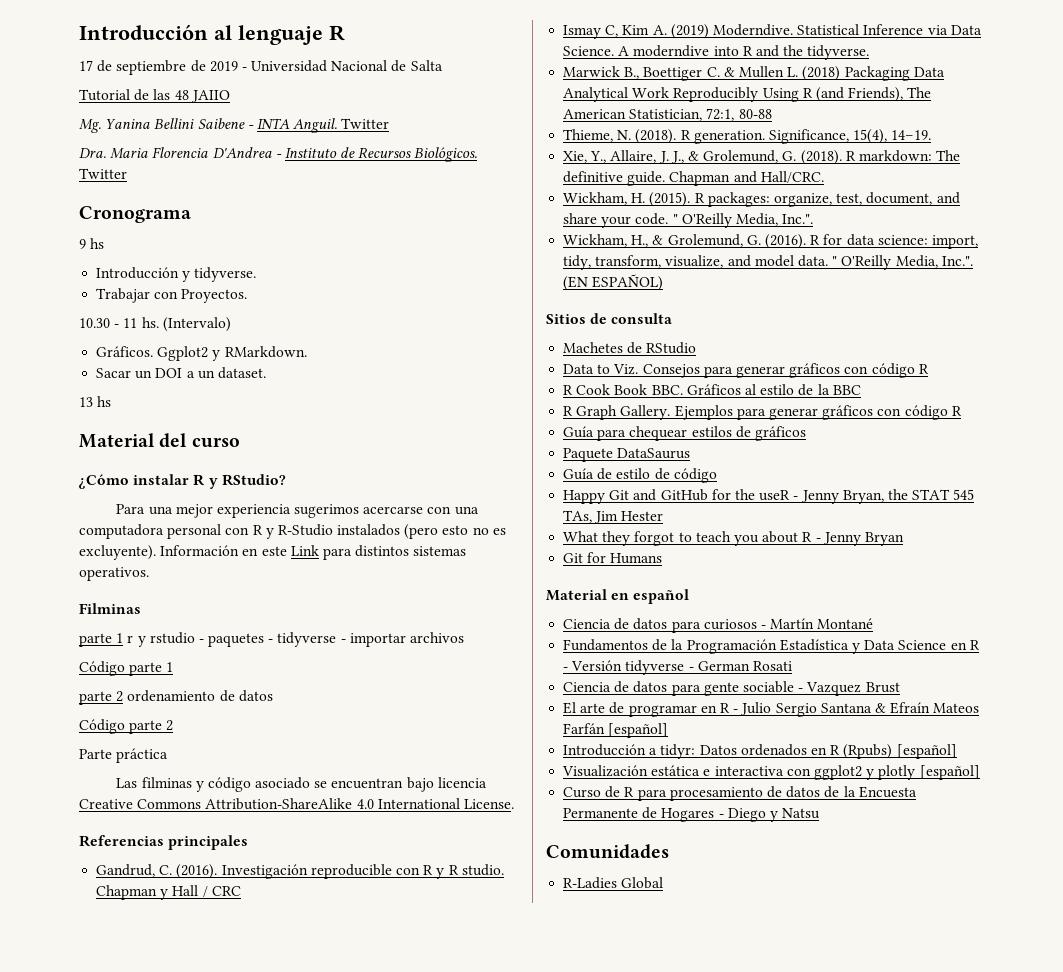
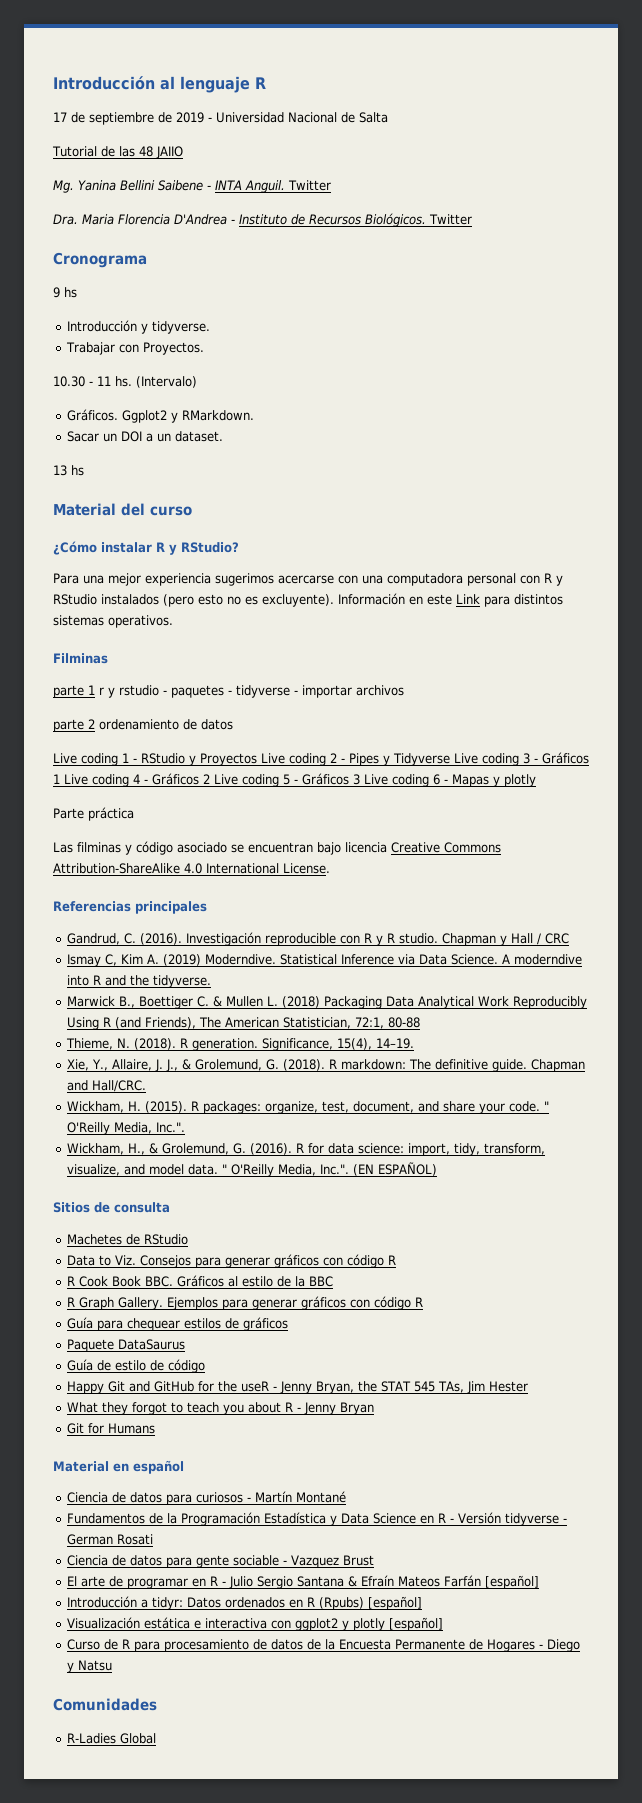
- Para una mejor experiencia sugerimos acercarse con una computadora personal con R y R-Studio instalados (pero esto no es excluyente).
+ Para una mejor experiencia sugerimos acercarse con una computadora personal con R y RStudio instalados (pero esto no es excluyente).
- Código parte 1
- Código parte 2
+ Live coding 1 - RStudio y Proyectos Live coding 2 - Pipes y Tidyverse Live coding 3 - Gráficos 1 Live coding 4 - Gráficos 2 Live coding 5 - Gráficos 3 Live coding 6 - Mapas y plotly

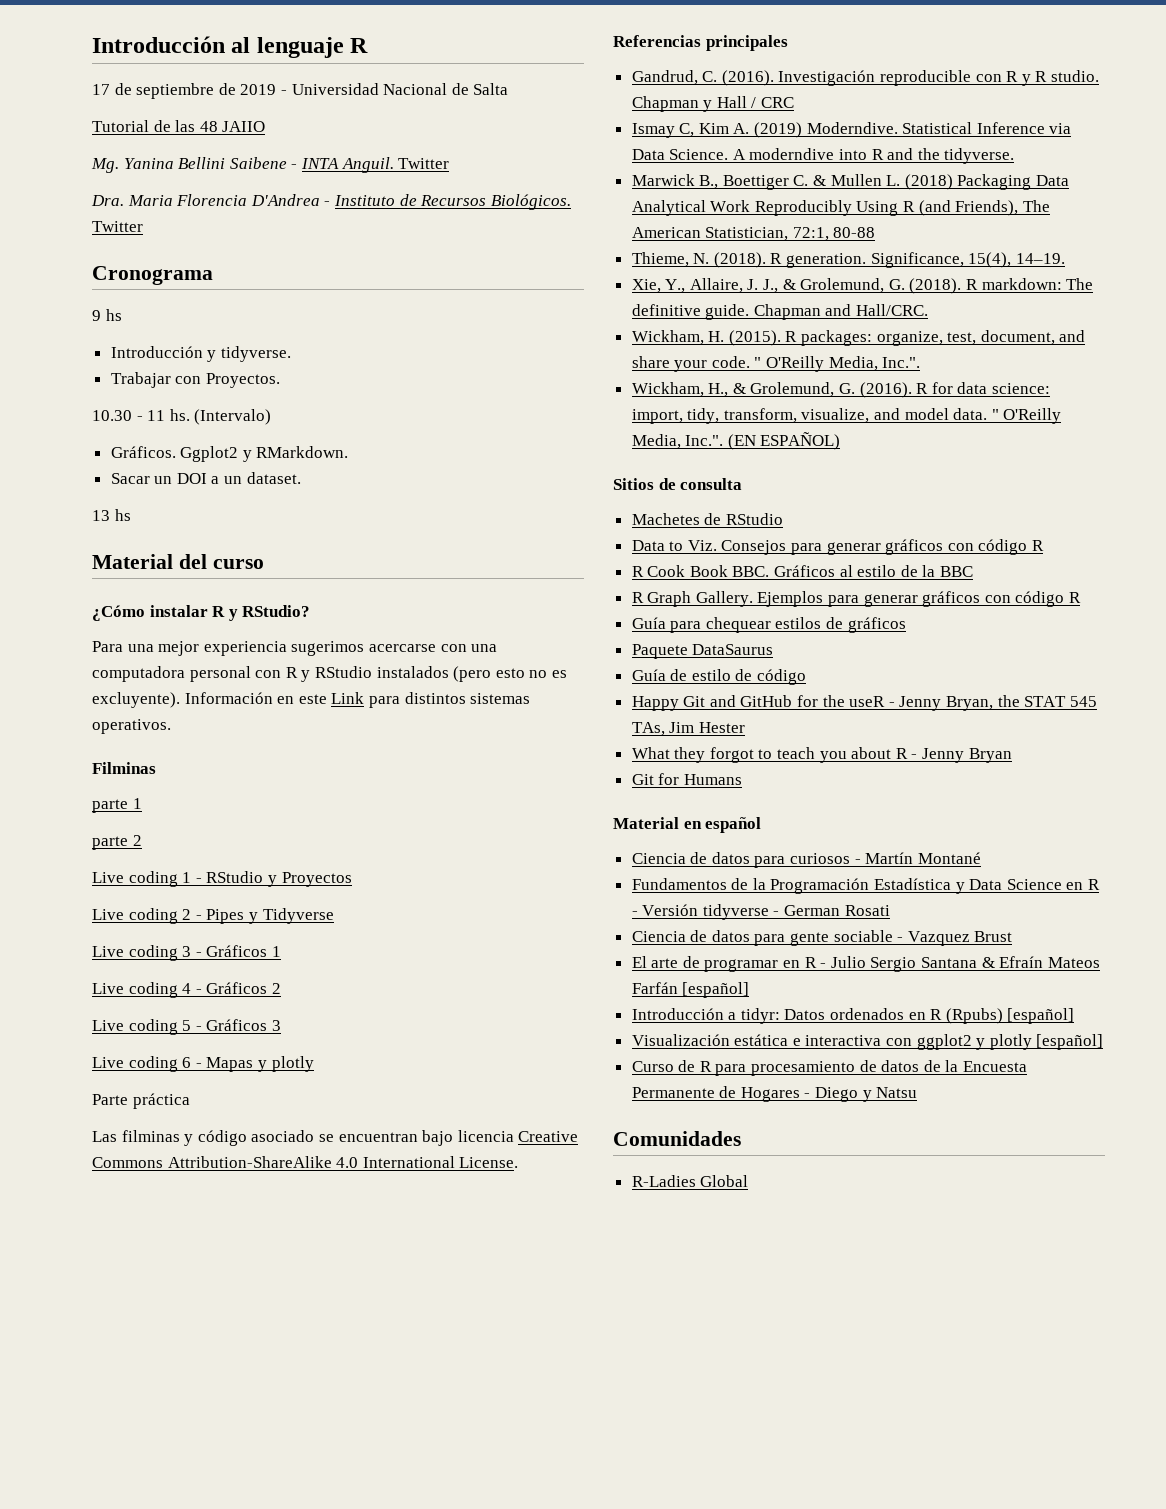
- parte 1 r y rstudio - paquetes - tidyverse - importar archivos
+ parte 1
- parte 2 ordenamiento de datos
+ parte 2
- Live coding 1 - RStudio y Proyectos Live coding 2 - Pipes y Tidyverse Live coding 3 - Gráficos 1 Live coding 4 - Gráficos 2 Live coding 5 - Gráficos 3 Live coding 6 - Mapas y plotly
+ Live coding 1 - RStudio y Proyectos
+ Live coding 2 - Pipes y Tidyverse
+ Live coding 3 - Gráficos 1
+ Live coding 4 - Gráficos 2
+ Live coding 5 - Gráficos 3
+ Live coding 6 - Mapas y plotly

